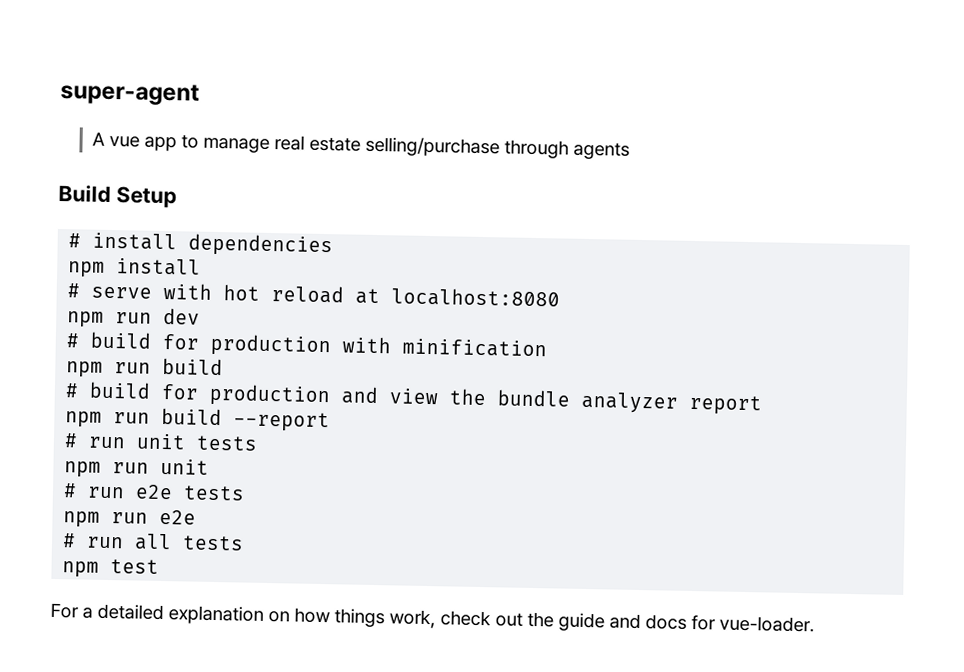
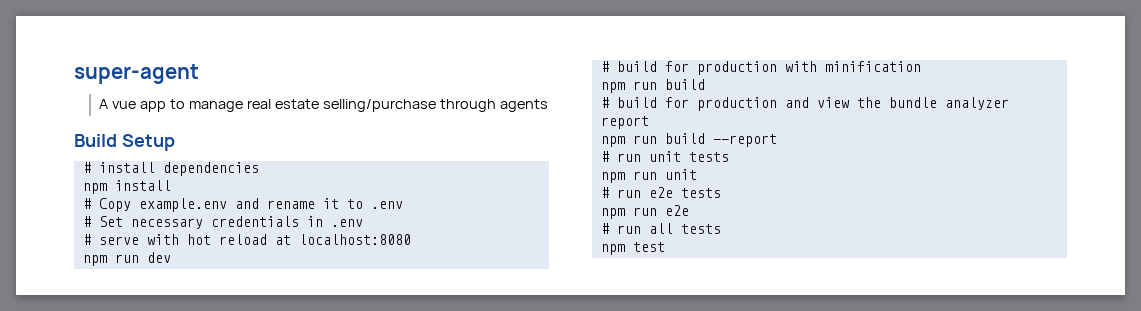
+ # Copy example.env and rename it to .env
+ # Set necessary credentials in .env
- For a detailed explanation on how things work, check out the guide and docs for vue-loader.

